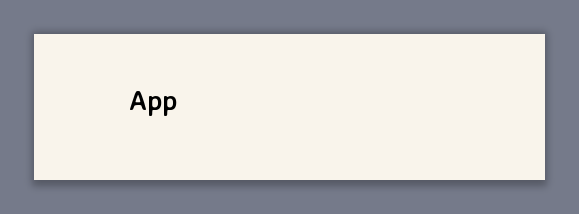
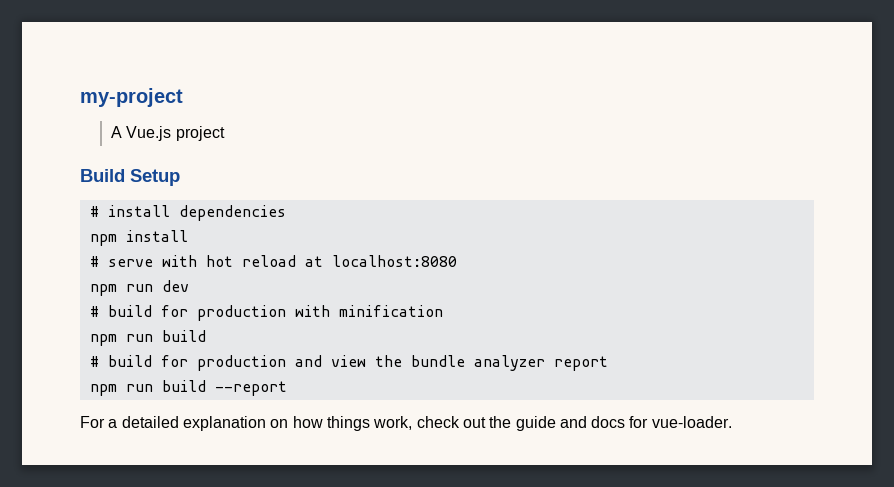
- App
+ my-project
+ A Vue.js project
+ Build Setup
+ # install dependencies
+ npm install
+ # serve with hot reload at localhost:8080
+ npm run dev
+ # build for production with minification
+ npm run build
+ # build for production and view the bundle analyzer report
+ npm run build --report
+ For a detailed explanation on how things work, check out the guide and docs for vue-loader.

